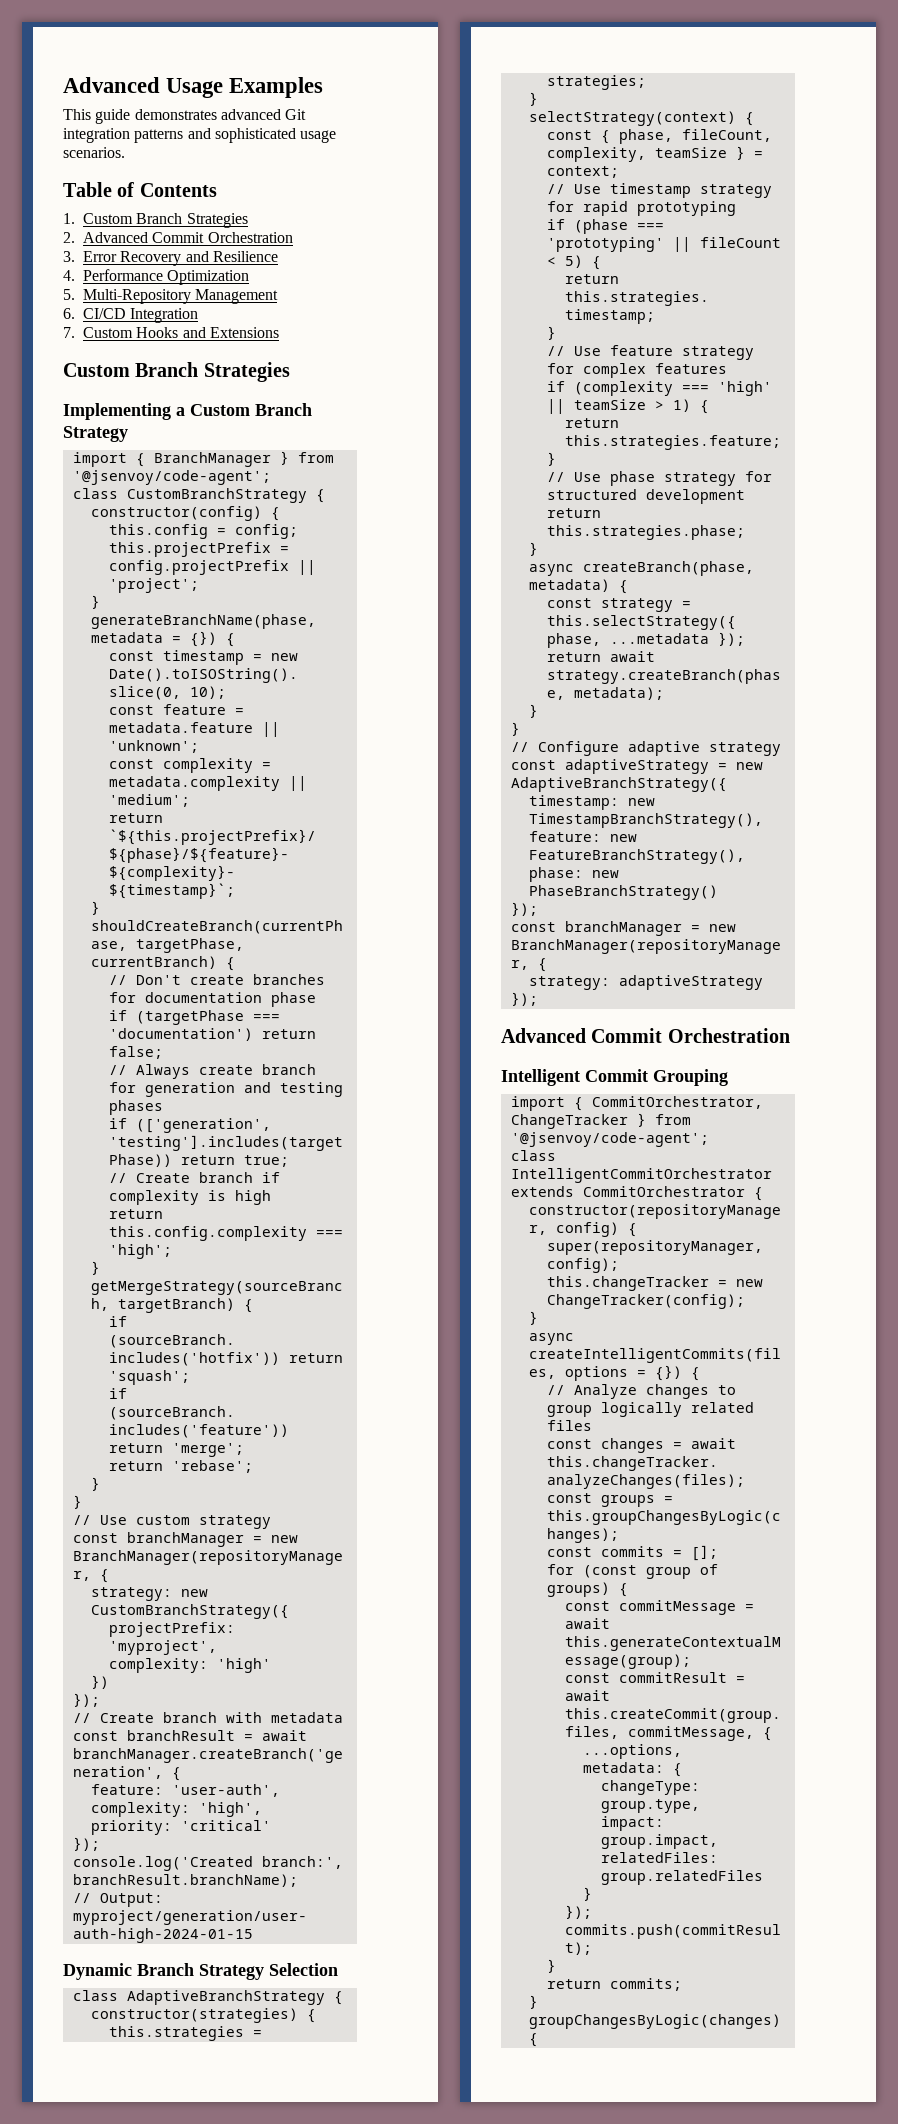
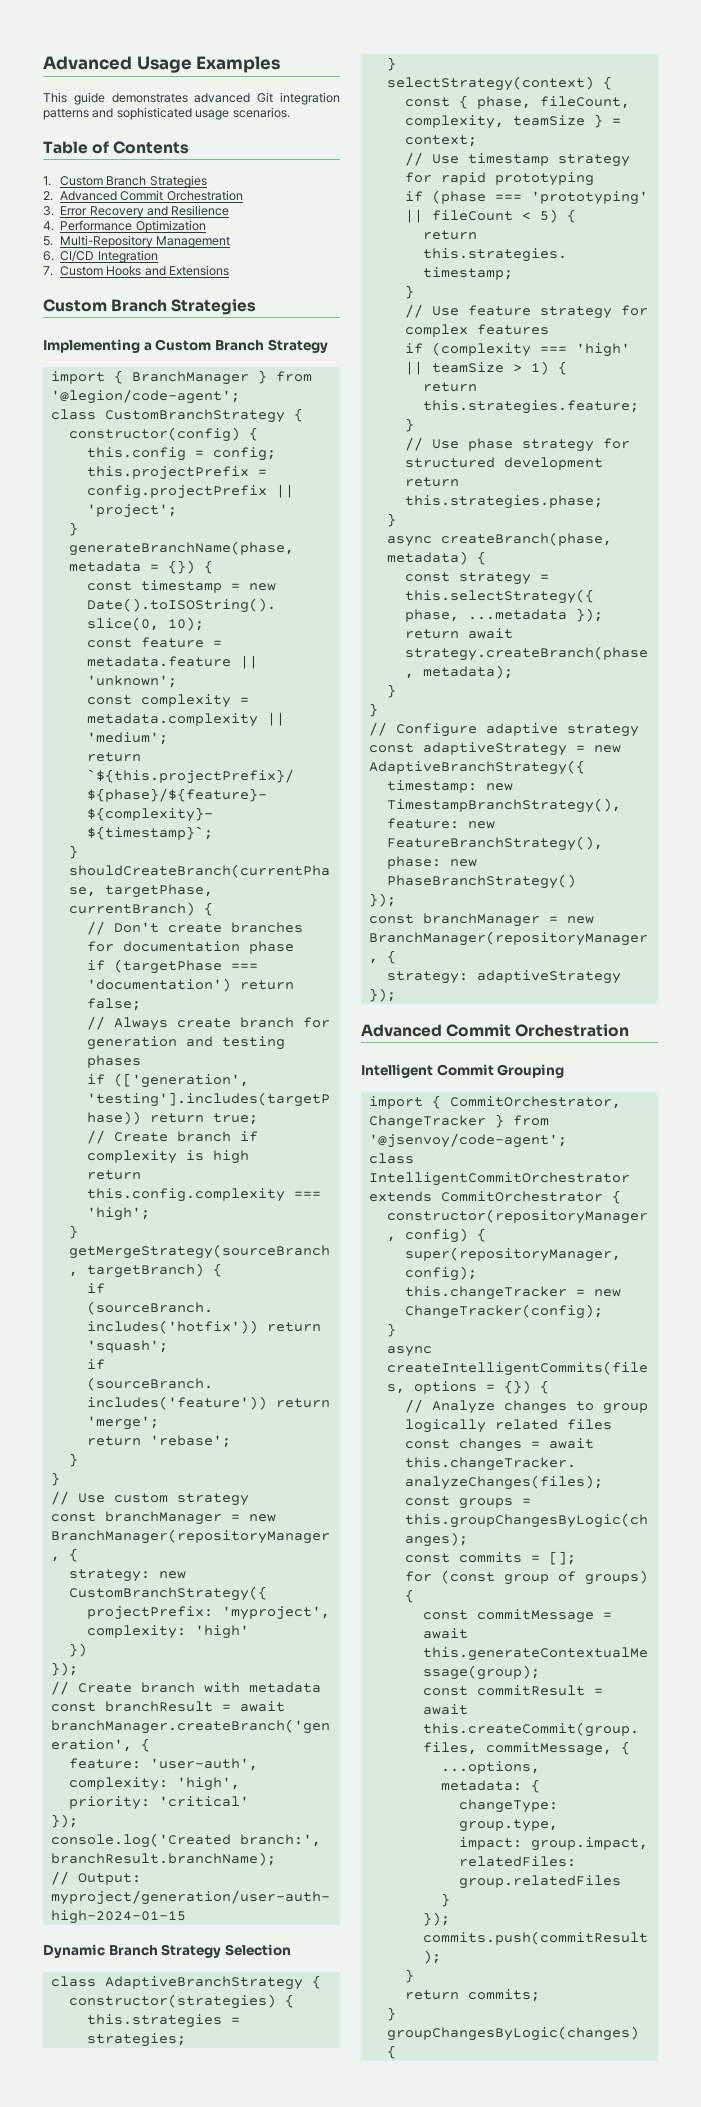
- import { BranchManager } from '@jsenvoy/code-agent';
+ import { BranchManager } from '@legion/code-agent';

